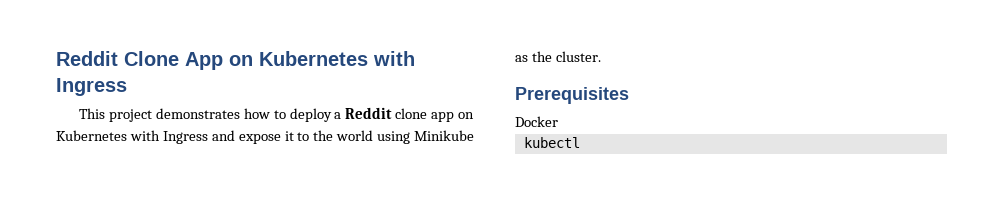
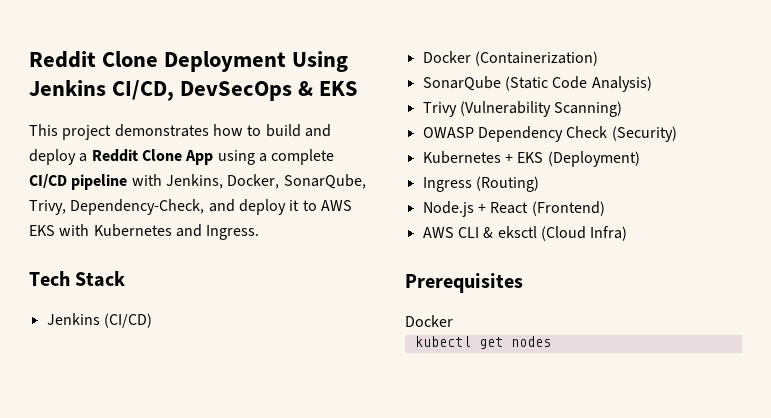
- Reddit Clone App on Kubernetes with Ingress
+ Reddit Clone Deployment Using Jenkins CI/CD, DevSecOps & EKS
- This project demonstrates how to deploy a Reddit clone app on Kubernetes with Ingress and expose it to the world using Minikube as the cluster.
+ This project demonstrates how to build and deploy a Reddit Clone App using a complete CI/CD pipeline with Jenkins, Docker, SonarQube, Trivy, Dependency-Check, and deploy it to AWS EKS with Kubernetes and Ingress.
+ Tech Stack
+ Jenkins (CI/CD)
+ Docker (Containerization)
+ SonarQube (Static Code Analysis)
+ Trivy (Vulnerability Scanning)
+ OWASP Dependency Check (Security)
+ Kubernetes + EKS (Deployment)
+ Ingress (Routing)
+ Node.js + React (Frontend)
+ AWS CLI & eksctl (Cloud Infra)
- kubectl
+ kubectl get nodes

